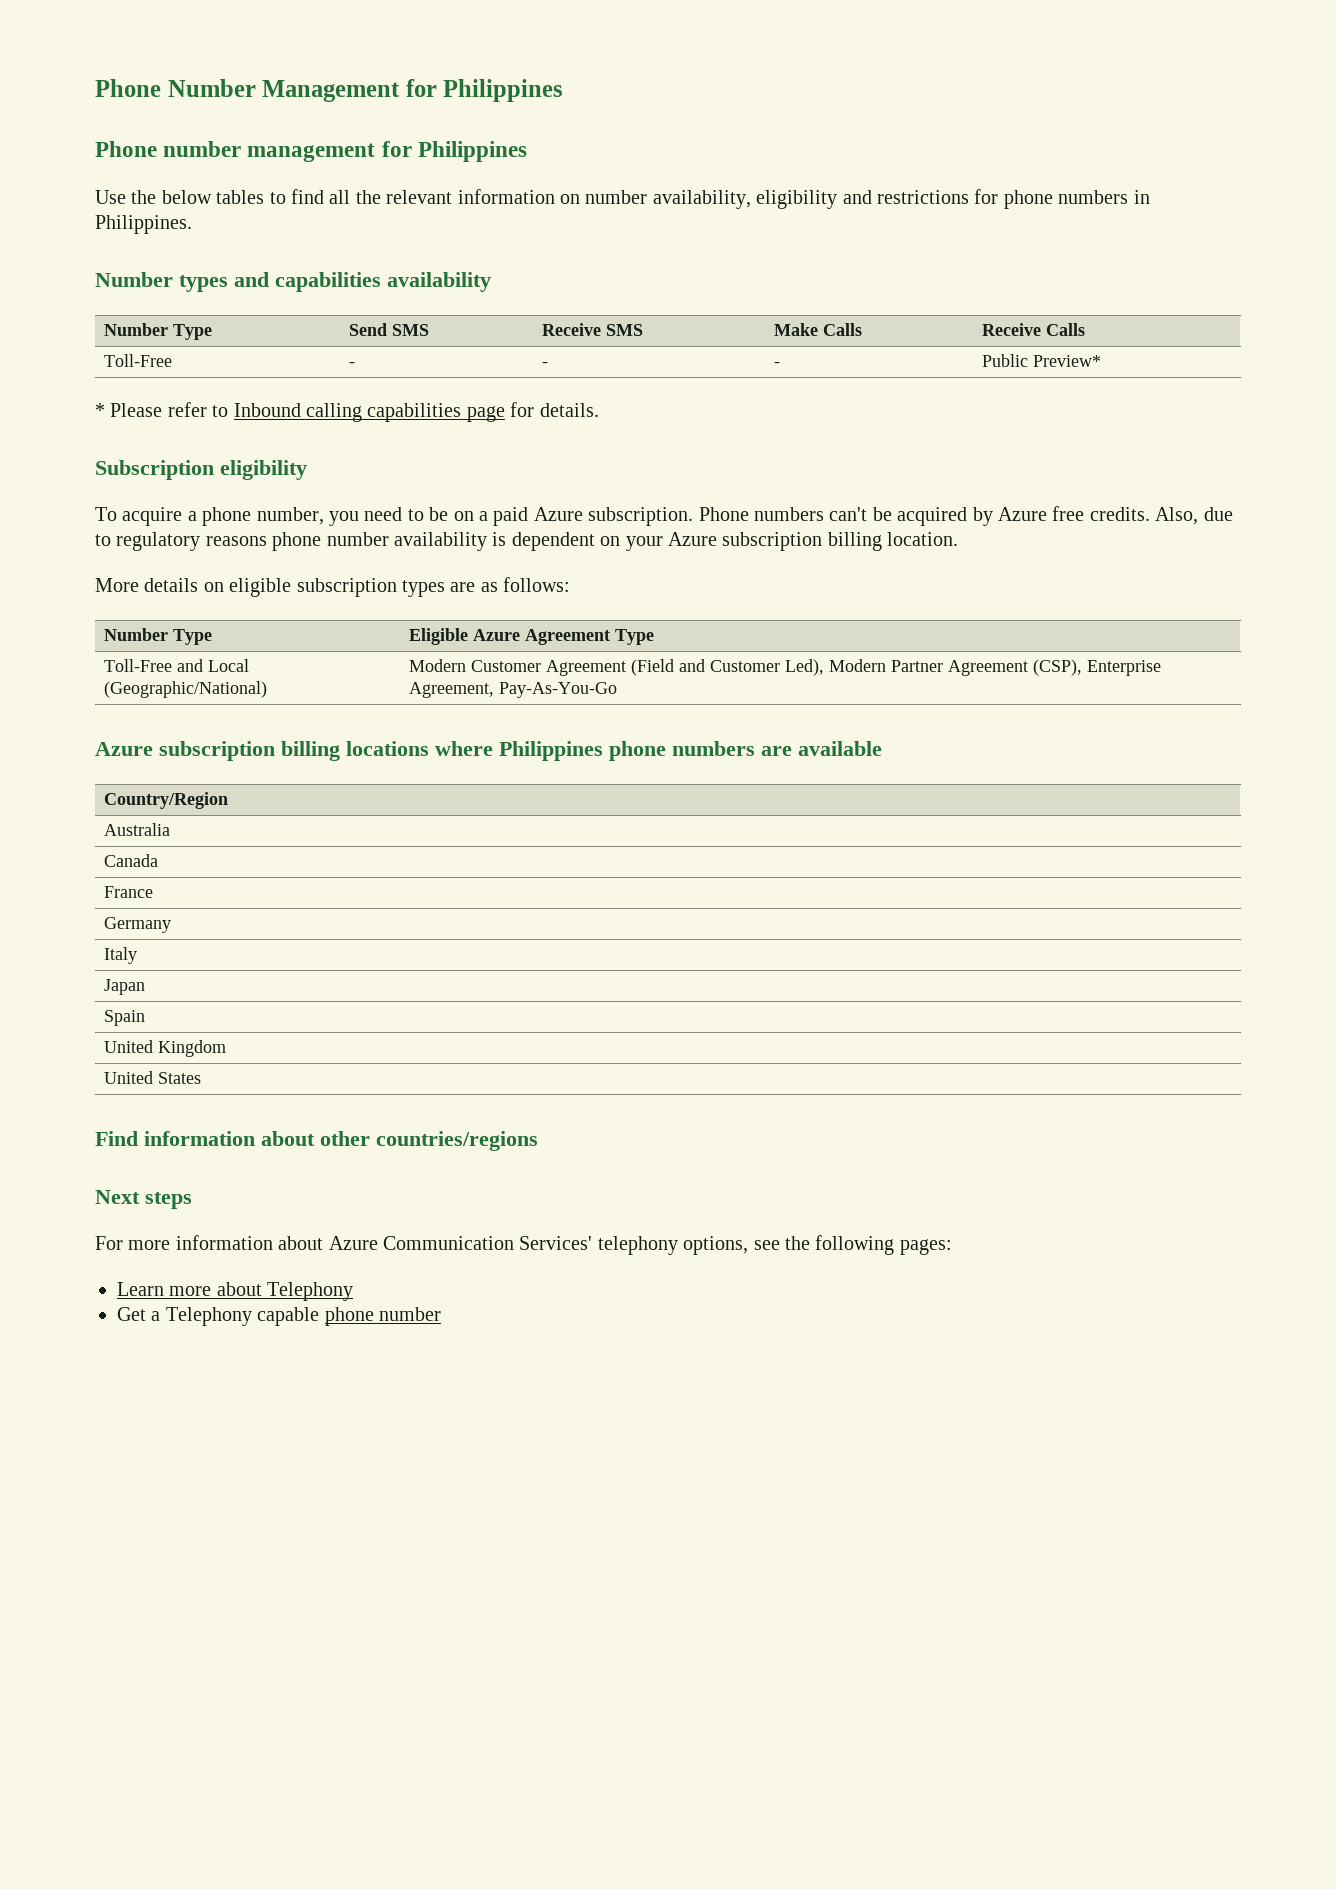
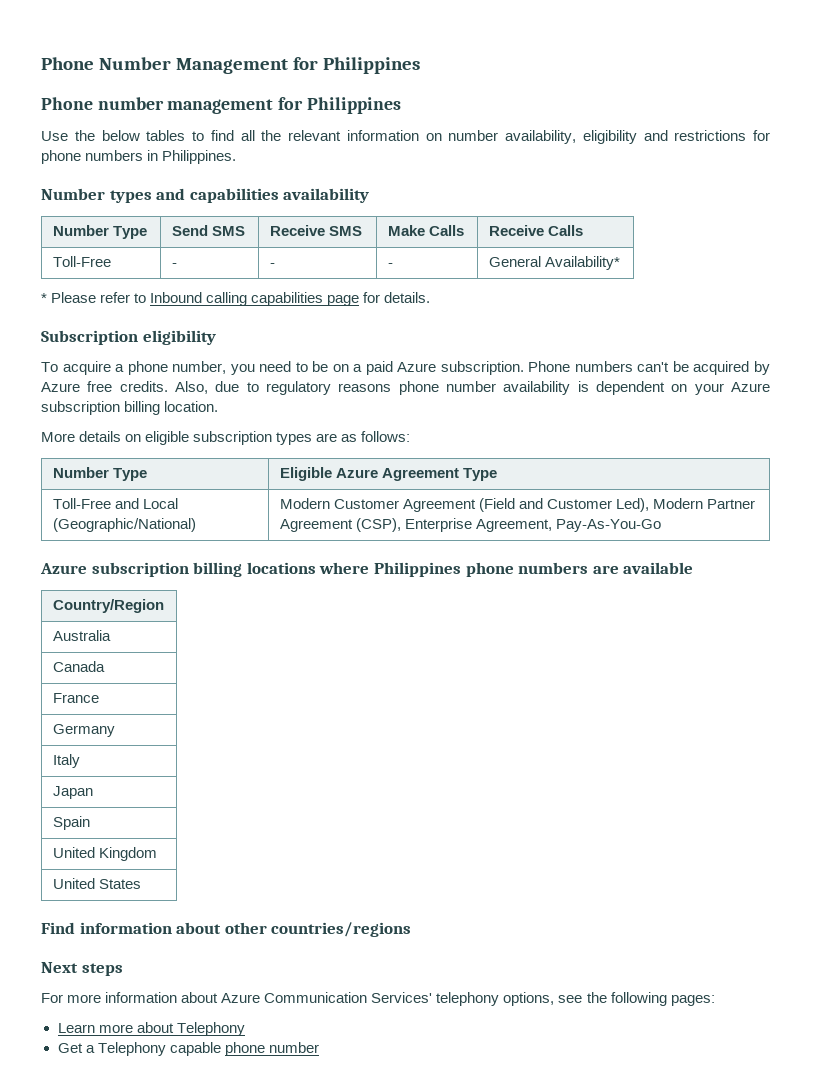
- Toll-Free | - | - | - | Public Preview*
+ Toll-Free | - | - | - | General Availability*

